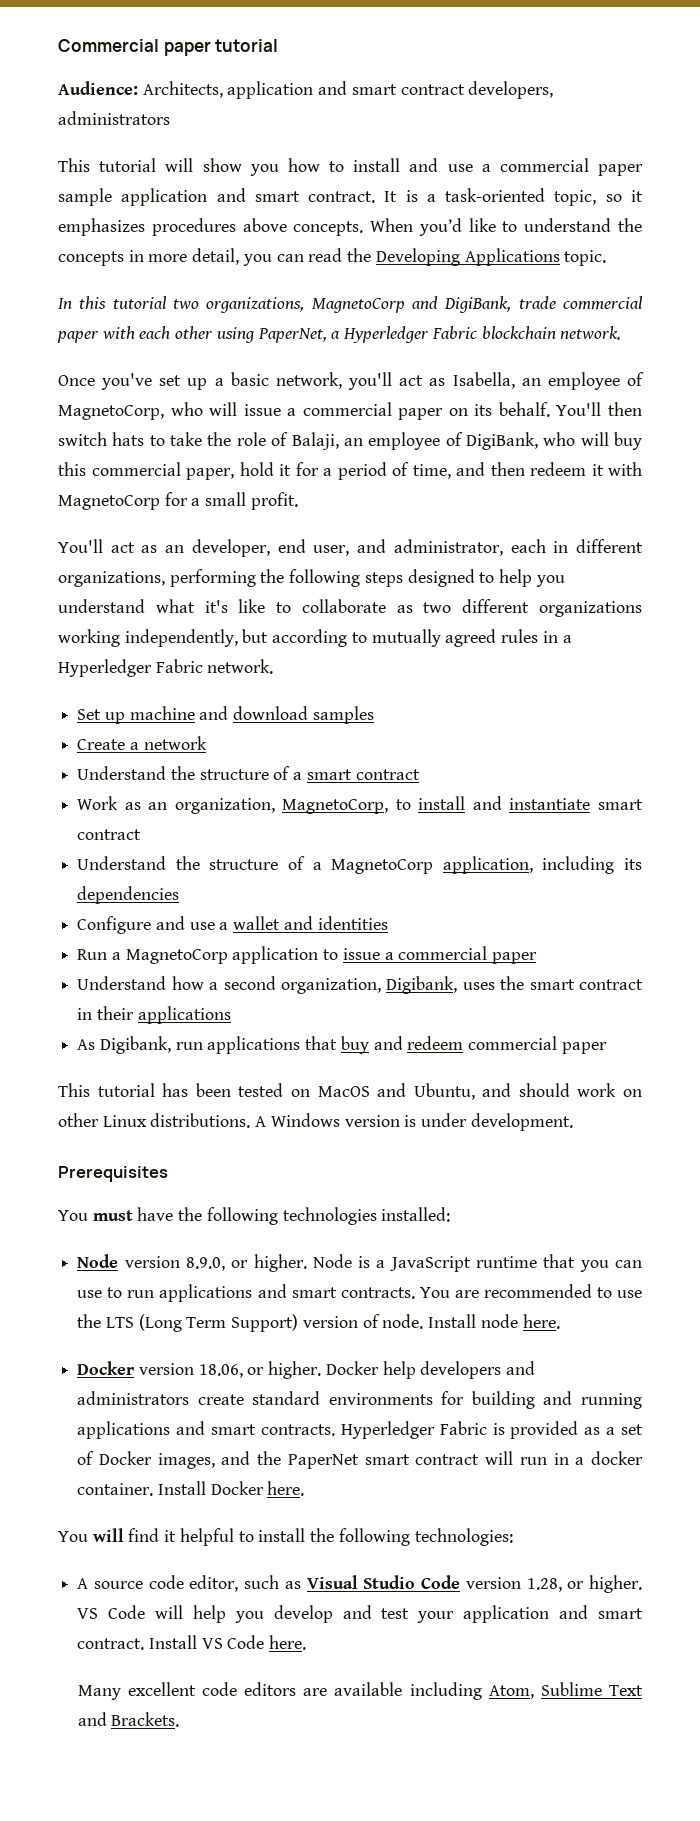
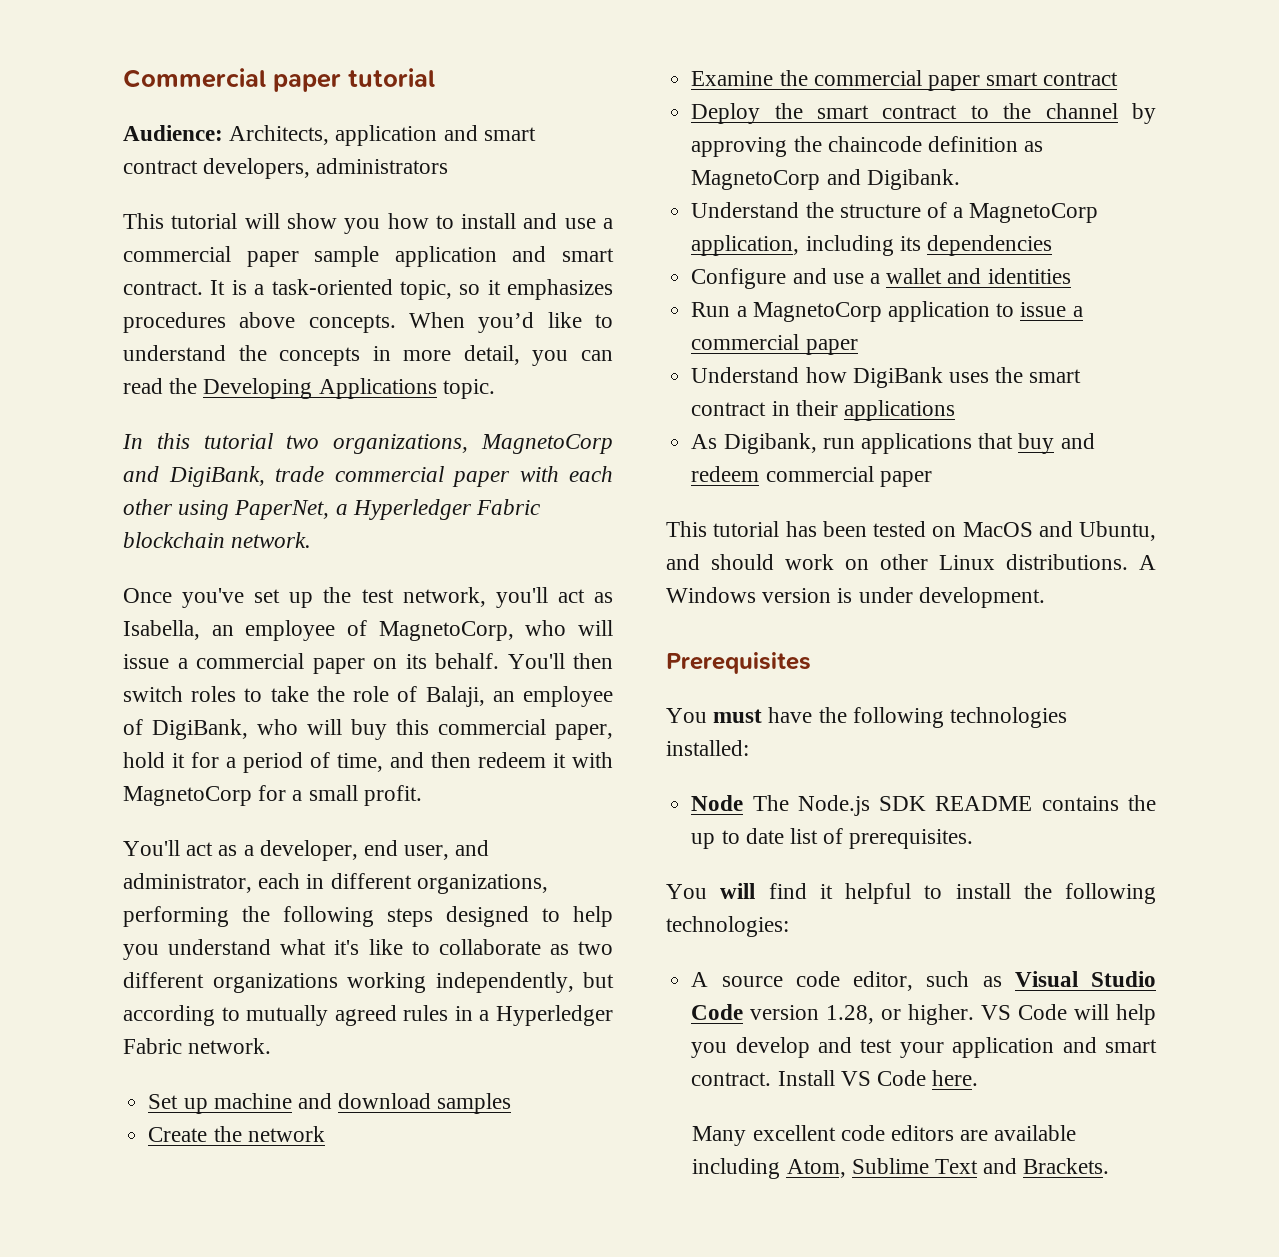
- Once you've set up a basic network, you'll act as Isabella, an employee of MagnetoCorp, who will issue a commercial paper on its behalf.
+ Once you've set up the test network, you'll act as Isabella, an employee of MagnetoCorp, who will issue a commercial paper on its behalf.
- You'll then switch hats to take the role of Balaji, an employee of DigiBank, who will buy this commercial paper, hold it for a period of time, and then redeem it with MagnetoCorp for a small profit.
+ You'll then switch roles to take the role of Balaji, an employee of DigiBank, who will buy this commercial paper, hold it for a period of time, and then redeem it with MagnetoCorp for a small profit.
- You'll act as an developer, end user, and administrator, each in different organizations, performing the following steps designed to help you understand what it's like to collaborate as two different organizations working independently, but according to mutually agreed rules in a Hyperledger Fabric network.
+ You'll act as a developer, end user, and administrator, each in different organizations, performing the following steps designed to help you understand what it's like to collaborate as two different organizations working independently, but according to mutually agreed rules in a Hyperledger Fabric network.
- Create a network
+ Create the network
- Understand the structure of a smart contract
- Work as an organization, MagnetoCorp, to install and instantiate smart contract
+ Examine the commercial paper smart contract
+ Deploy the smart contract to the channel by approving the chaincode definition as MagnetoCorp and Digibank.
- Understand how a second organization, Digibank, uses the smart contract in their applications
+ Understand how DigiBank uses the smart contract in their applications
- Node version 8.9.0, or higher. Node is a JavaScript runtime that you can use to run applications and smart contracts. You are recommended to use the LTS (Long Term Support) version of node. Install node here.
- Docker version 18.06, or higher. Docker help developers and administrators create standard environments for building and running applications and smart contracts. Hyperledger Fabric is provided as a set of Docker images, and the PaperNet smart contract will run in a docker container. Install Docker here.
+ Node The Node.js SDK README contains the up to date list of prerequisites.

